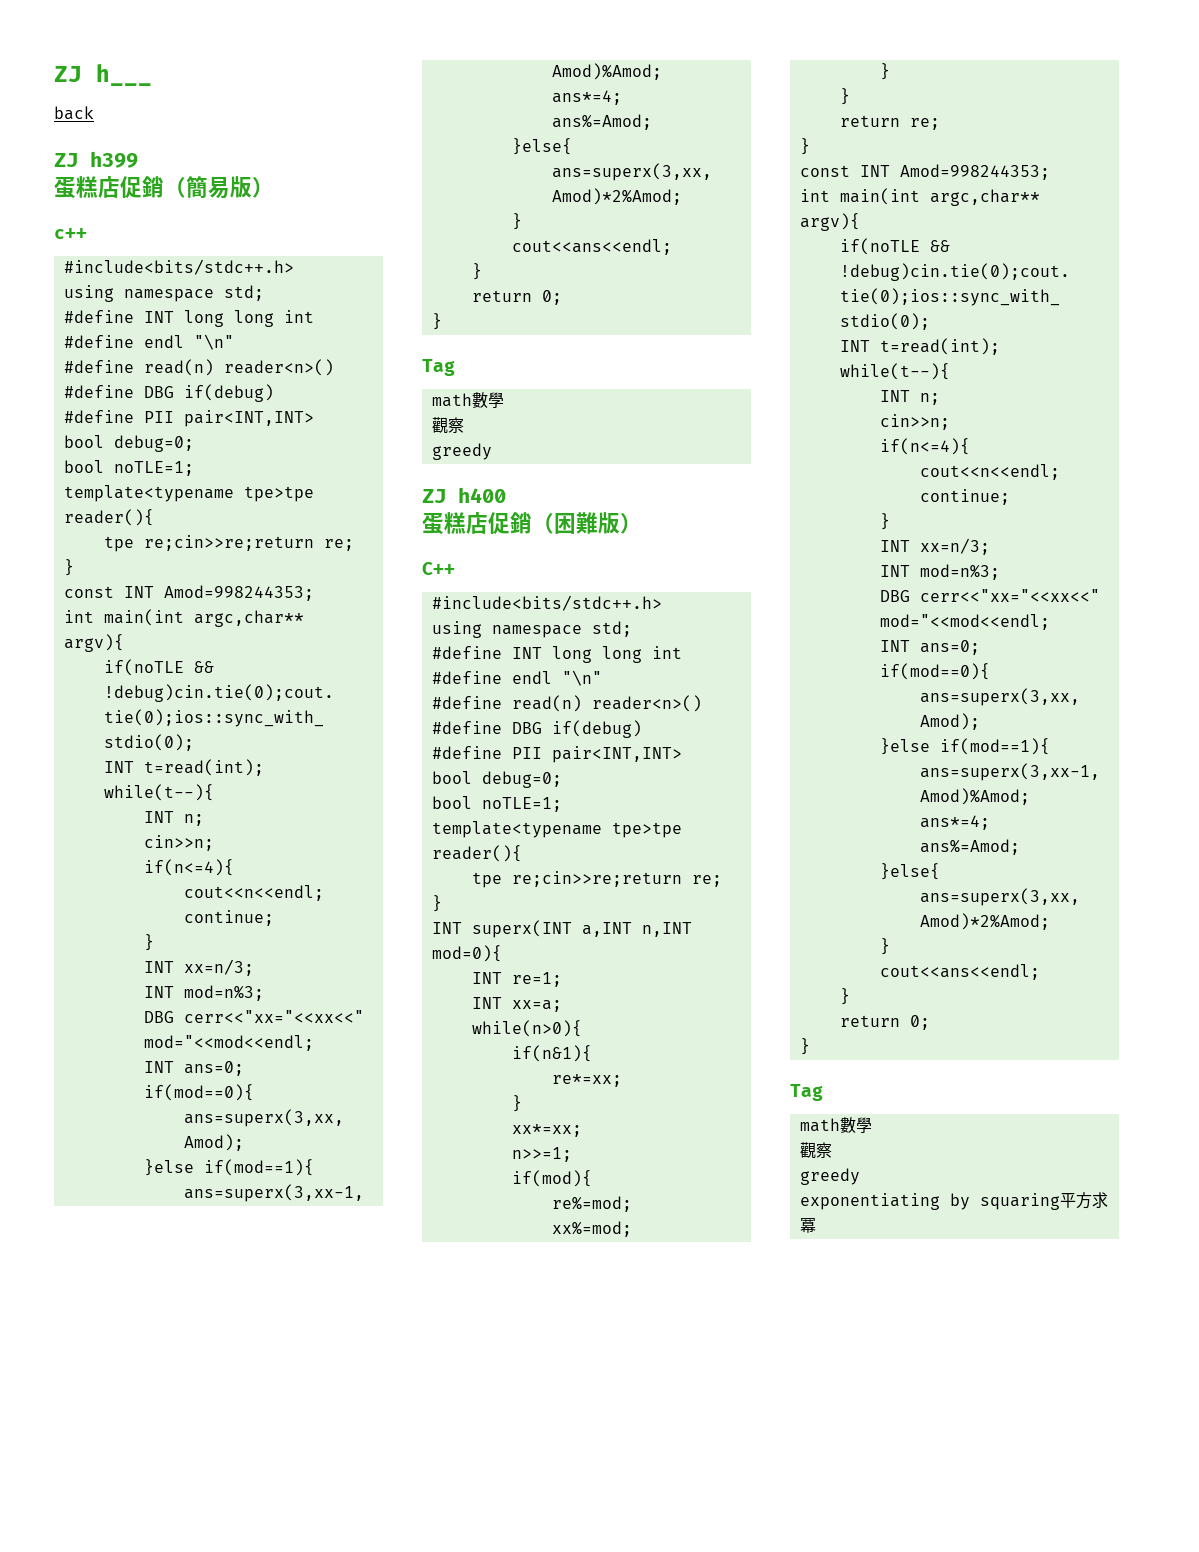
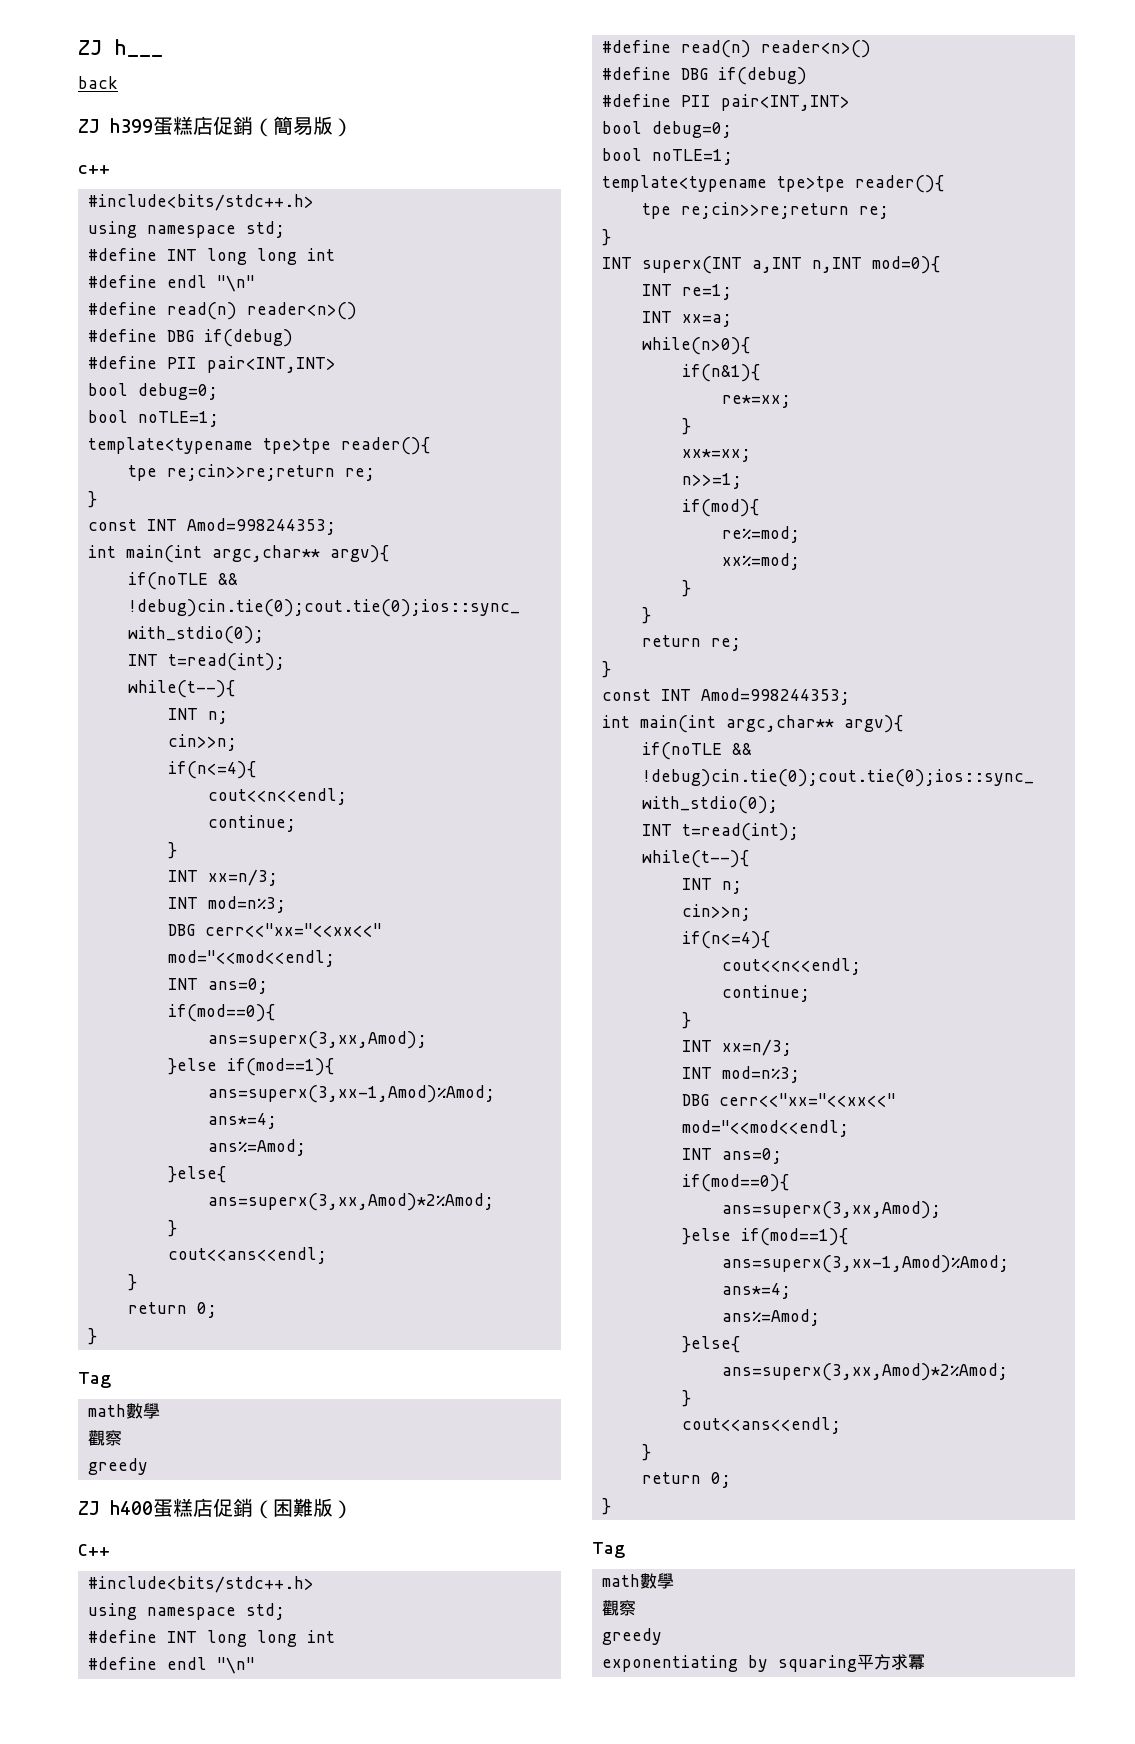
- ZJ h399
- 蛋糕店促銷（簡易版）
+ ZJ h399蛋糕店促銷（簡易版）
- ZJ h400
- 蛋糕店促銷（困難版）
+ ZJ h400蛋糕店促銷（困難版）

